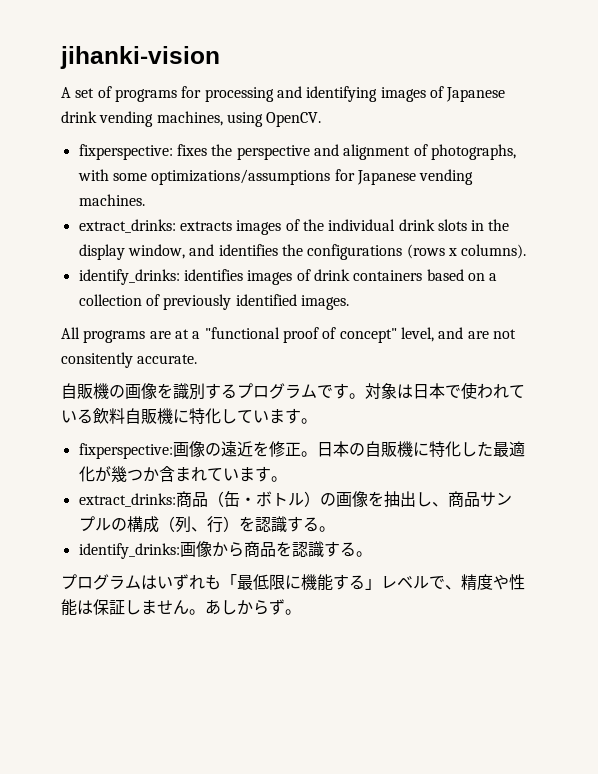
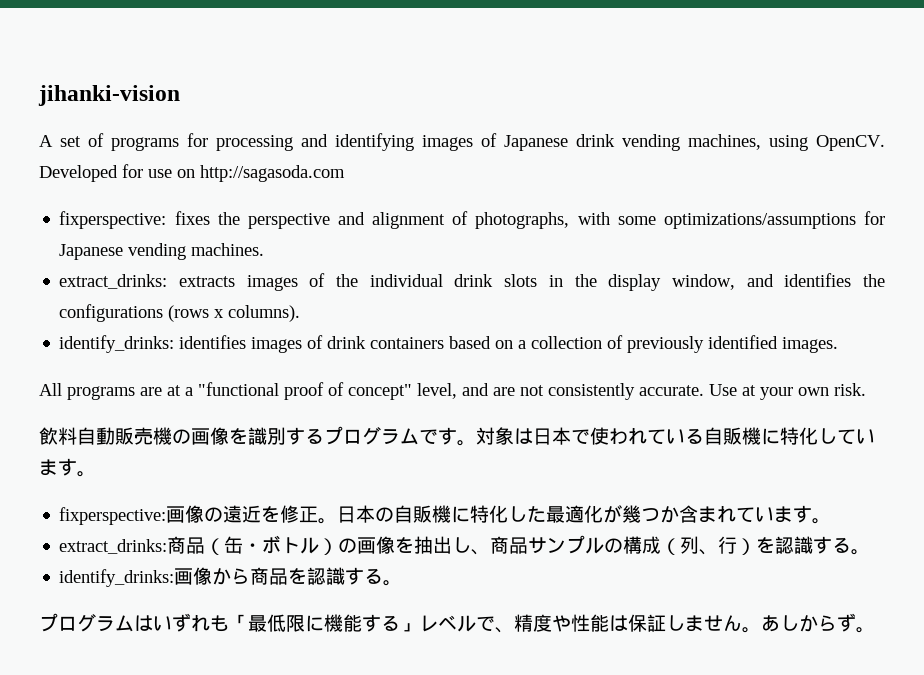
+ Developed for use on http://sagasoda.com
- All programs are at a "functional proof of concept" level, and are not consitently accurate.
- 自販機の画像を識別するプログラムです。
+ All programs are at a "functional proof of concept" level, and are not consistently accurate. Use at your own risk.
+ 飲料自動販売機の画像を識別するプログラムです。
- 対象は日本で使われている飲料自販機に特化しています。
+ 対象は日本で使われている自販機に特化しています。

